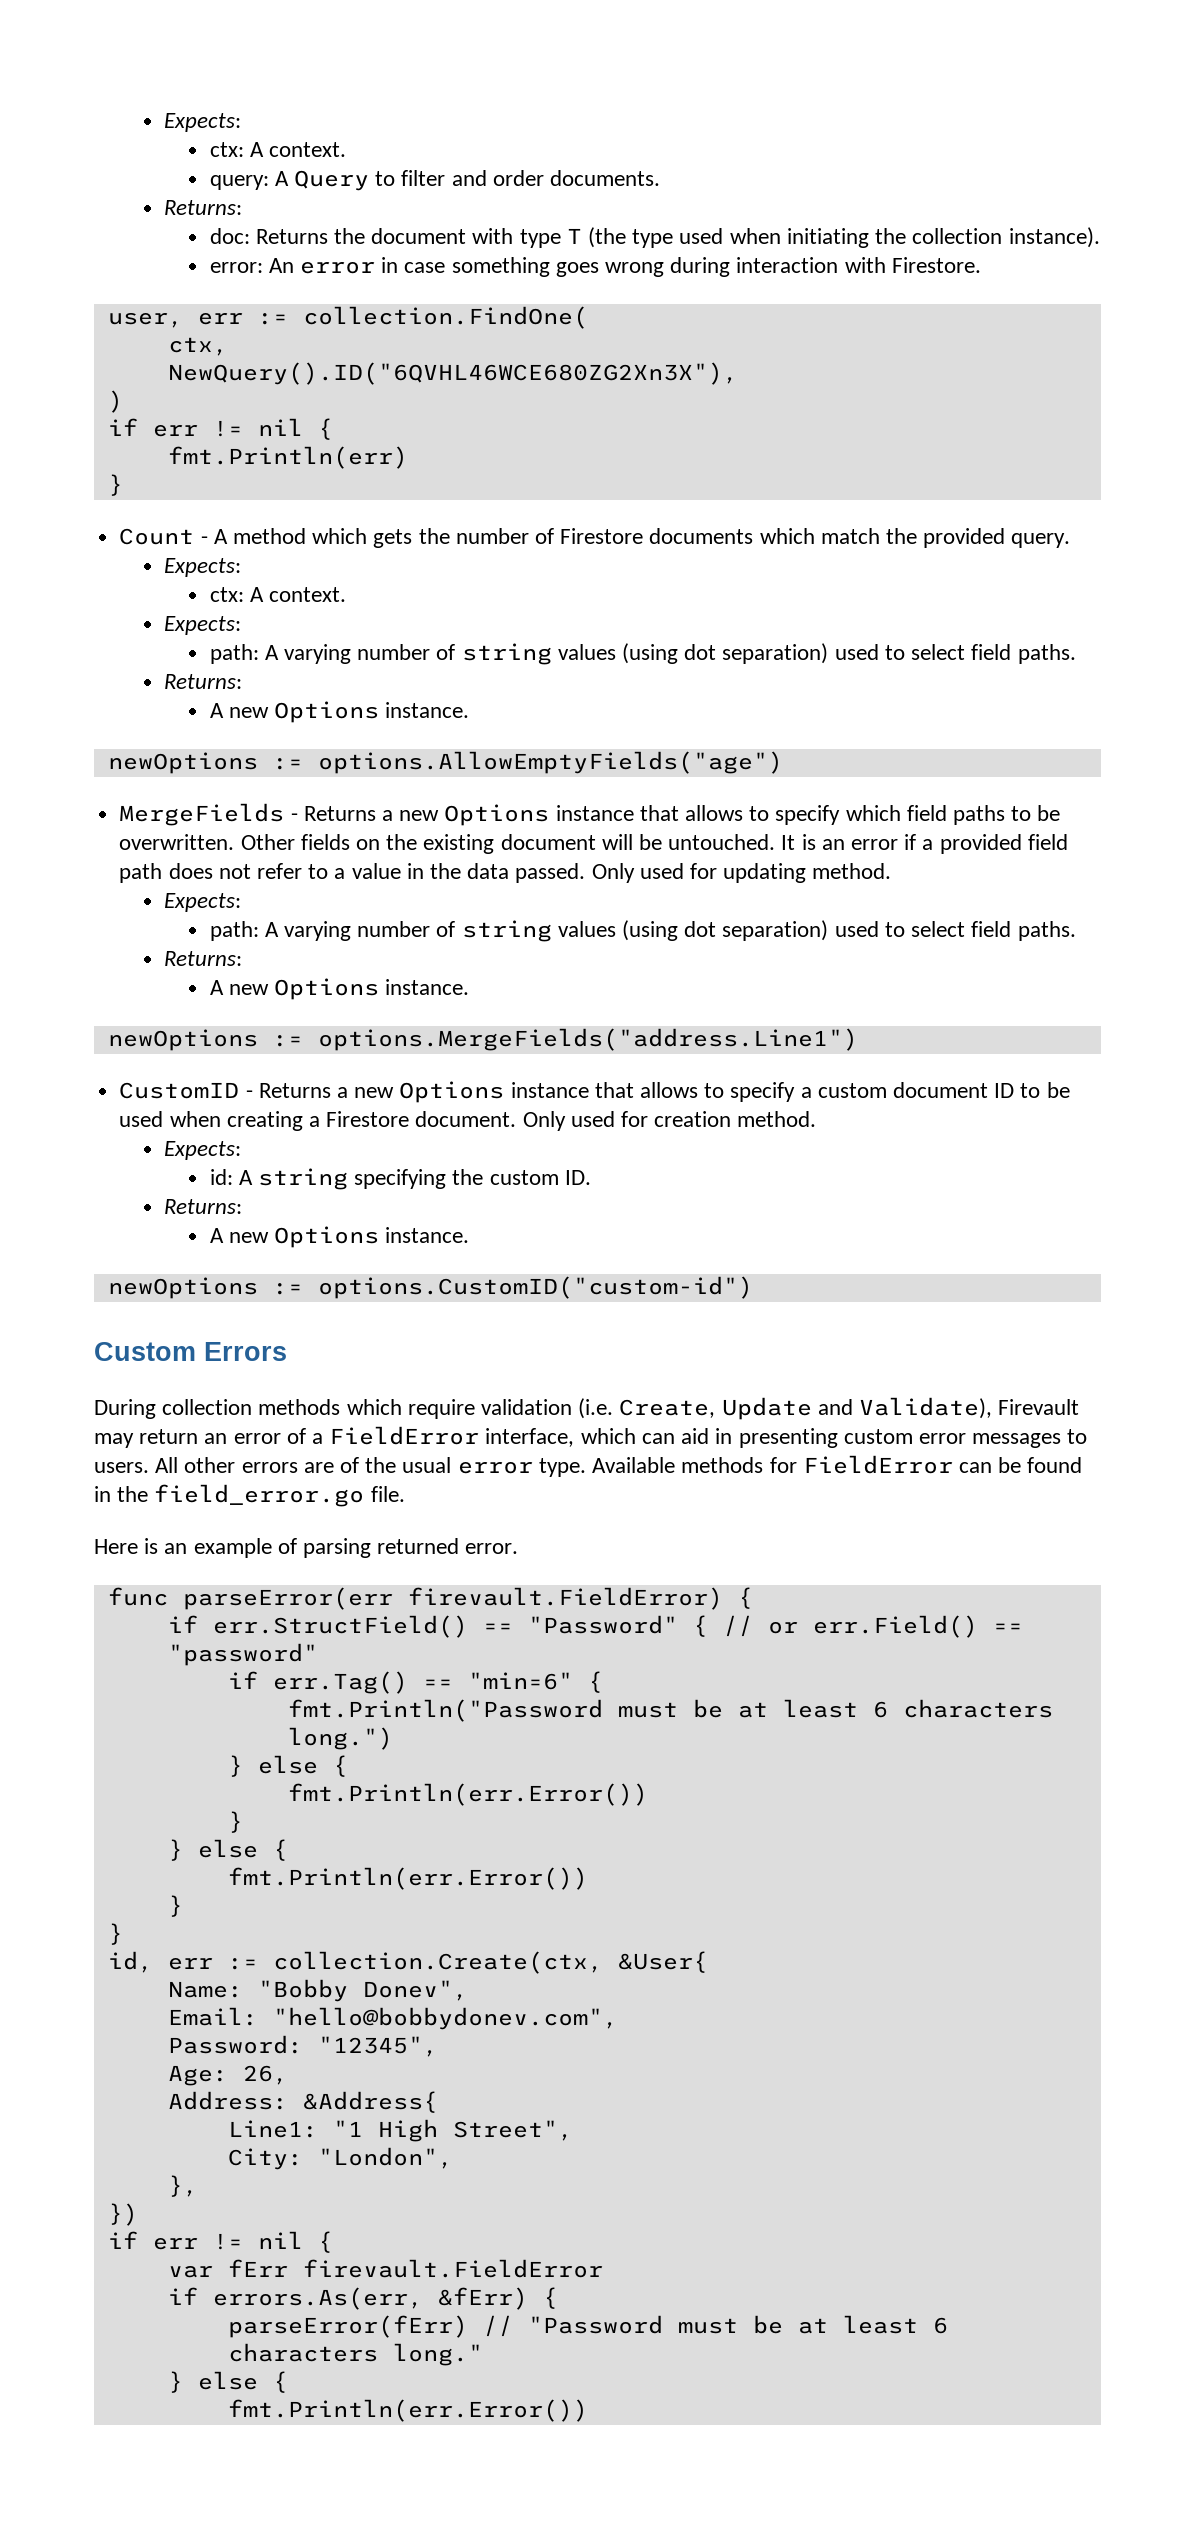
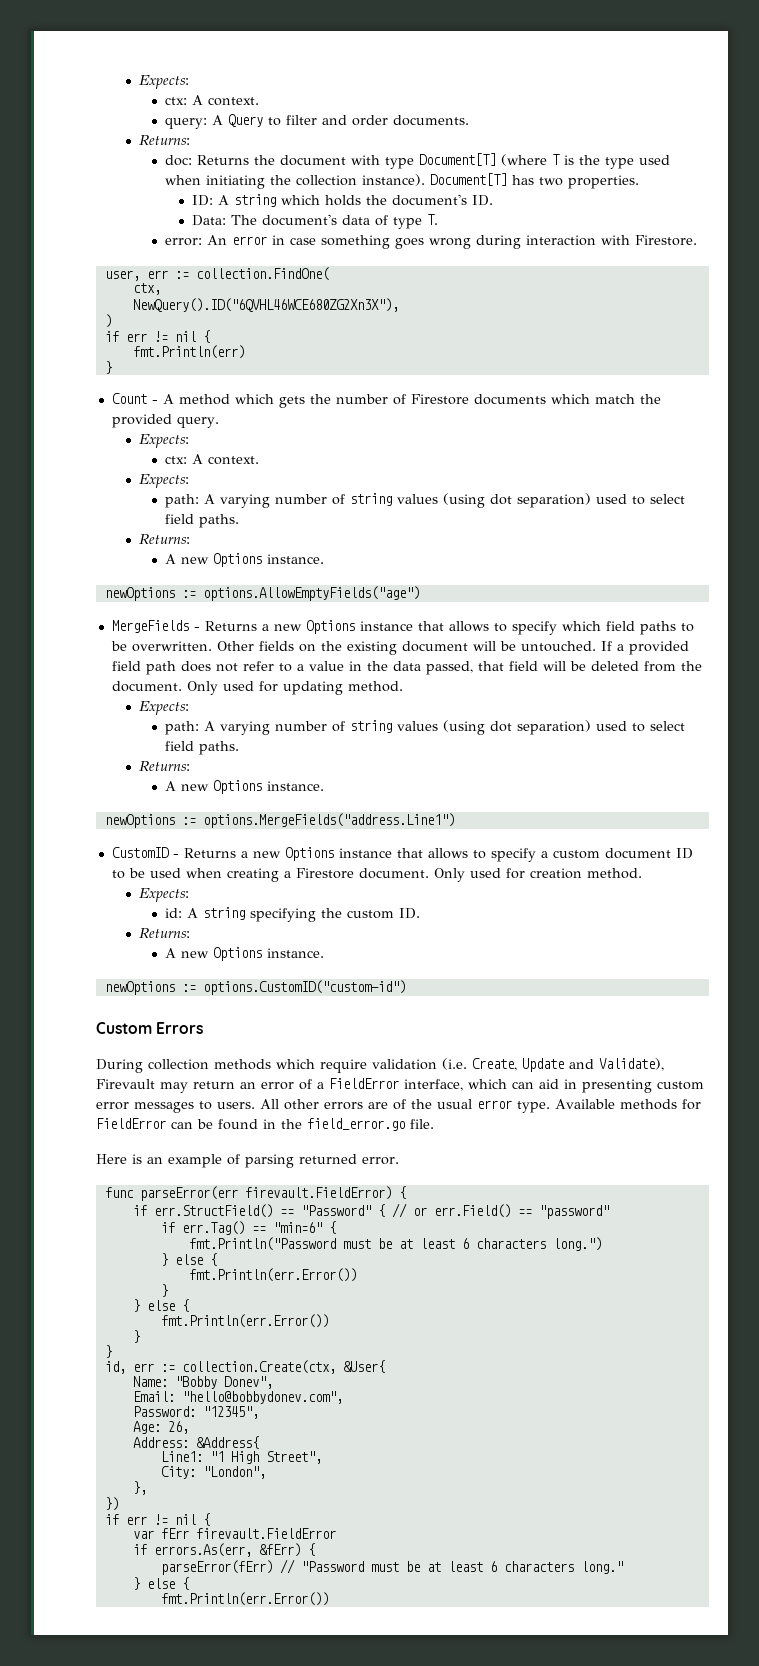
- doc: Returns the document with type T (the type used when initiating the collection instance).
+ doc: Returns the document with type Document[T] (where T is the type used when initiating the collection instance). Document[T] has two properties.
+ ID: A string which holds the document's ID.
+ Data: The document's data of type T.
- It is an error if a provided field path does not refer to a value in the data passed.
+ If a provided field path does not refer to a value in the data passed, that field will be deleted from the document.

